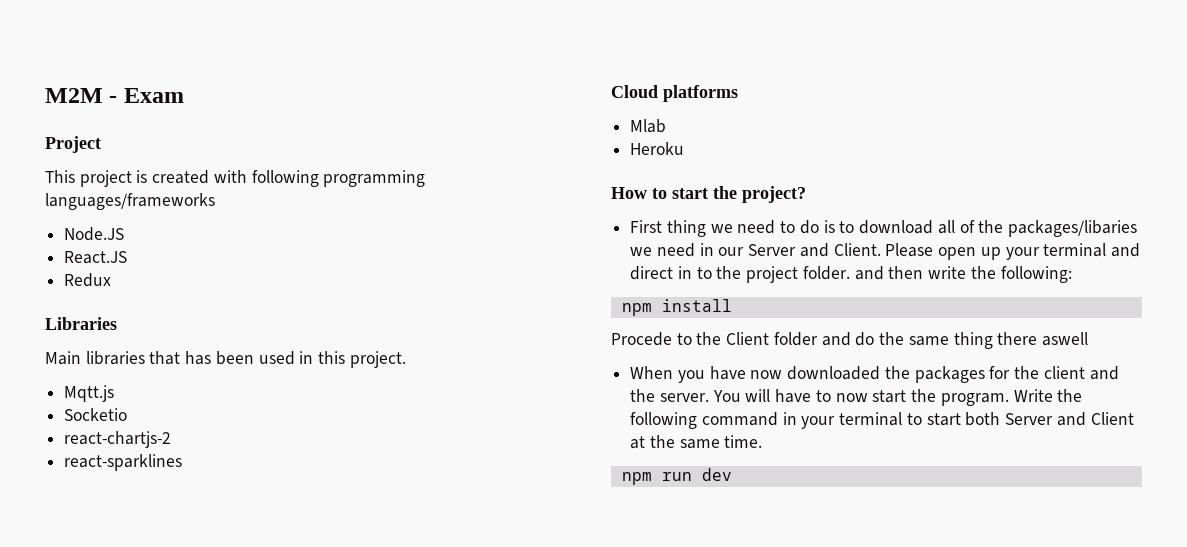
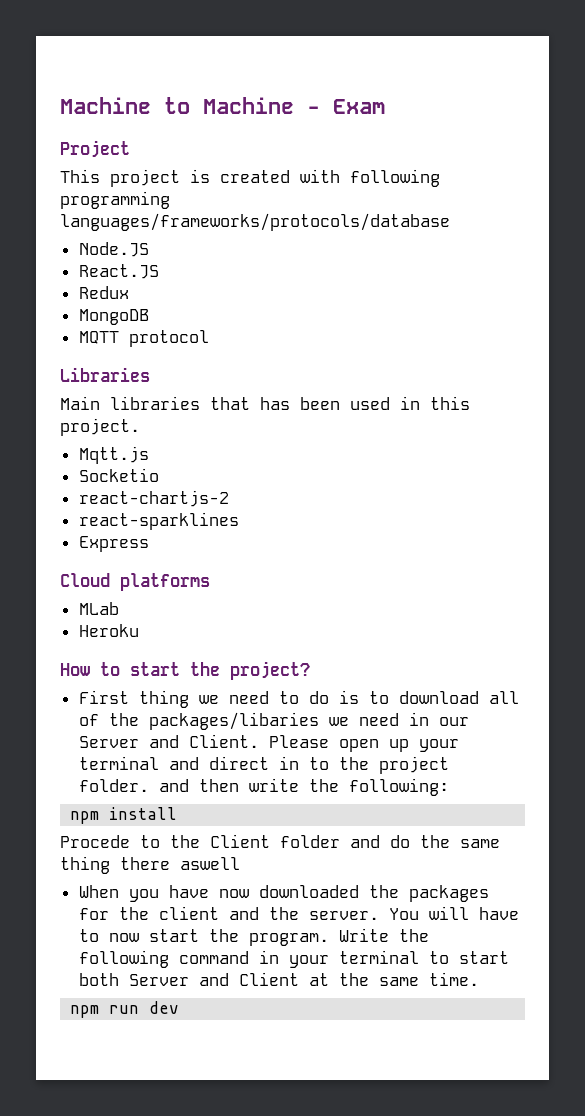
- M2M - Exam
+ Machine to Machine - Exam
- This project is created with following programming languages/frameworks
+ This project is created with following programming languages/frameworks/protocols/database
+ MongoDB
+ MQTT protocol
+ Express
- Mlab
+ MLab

